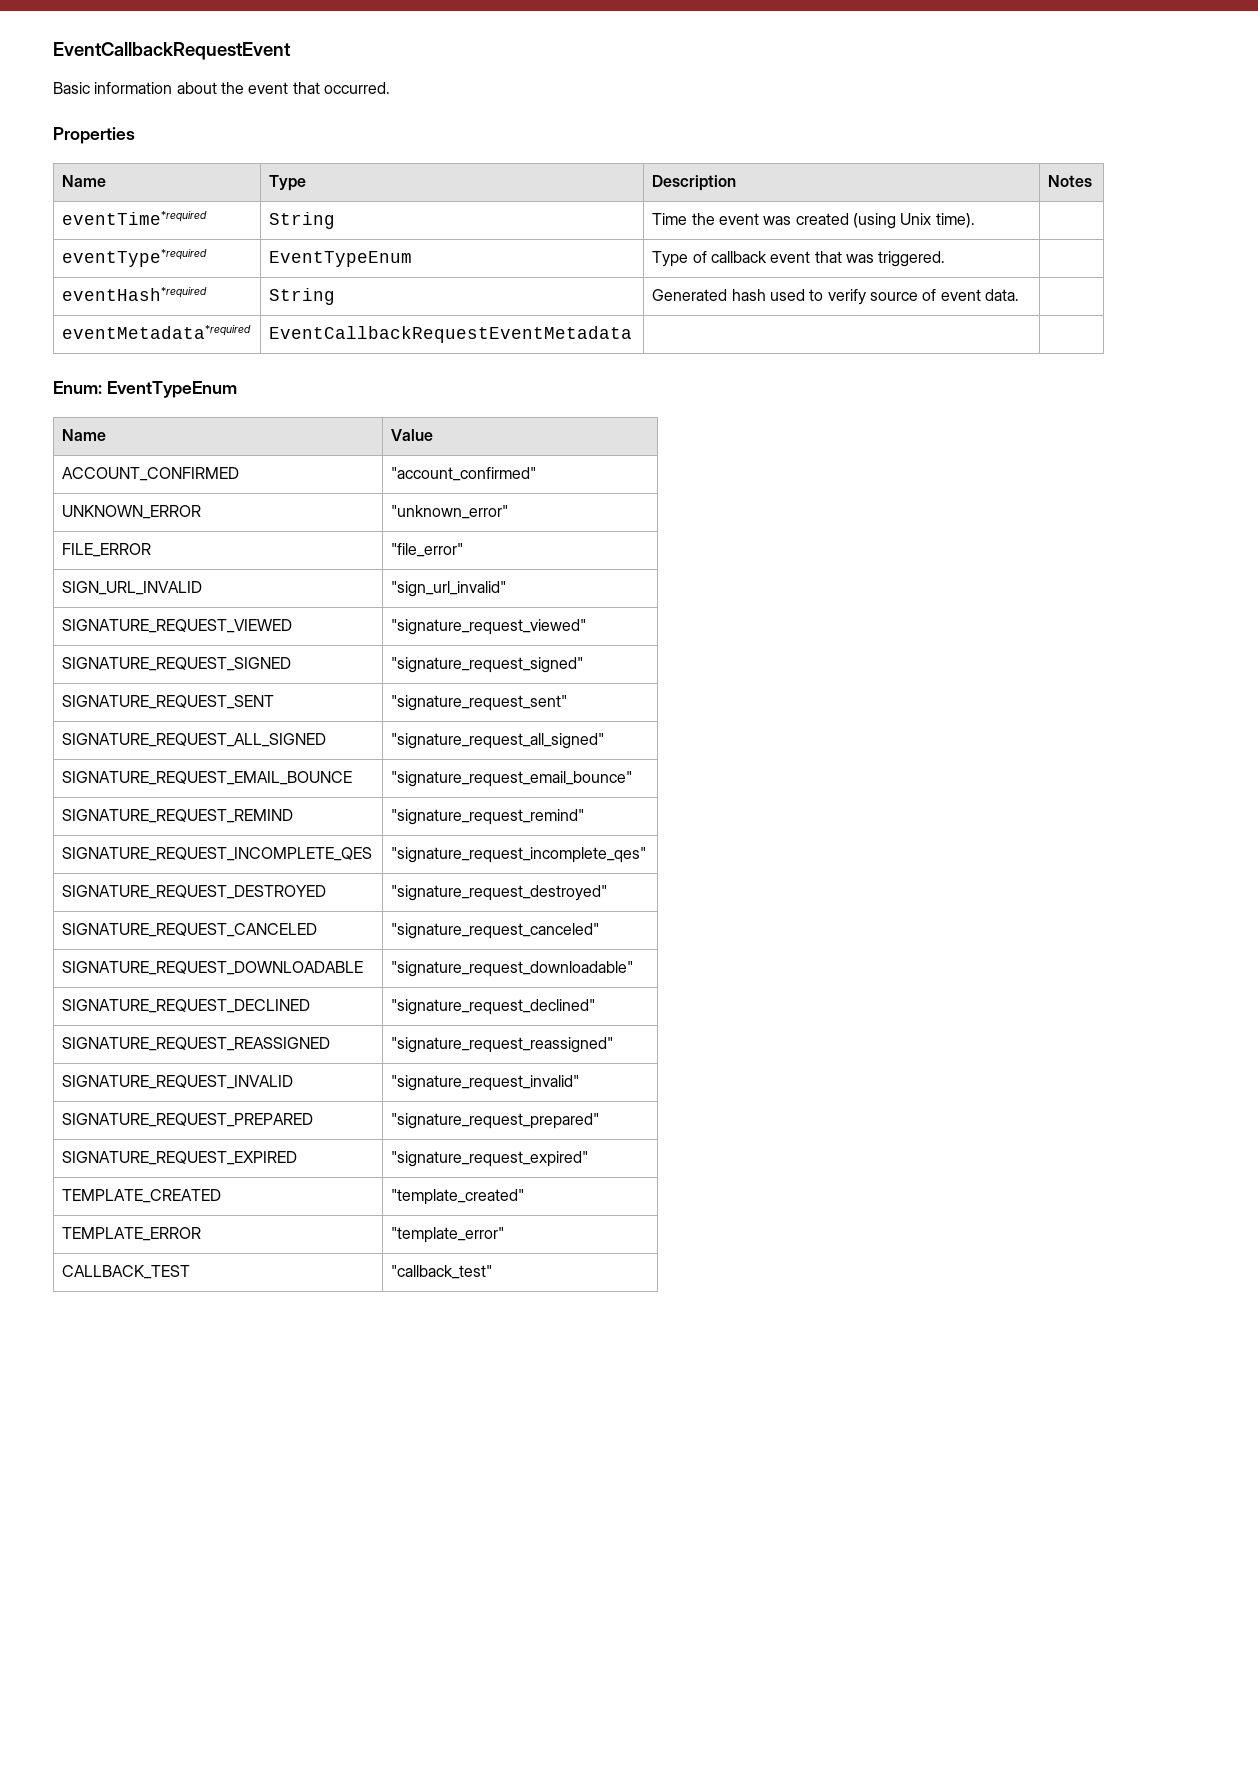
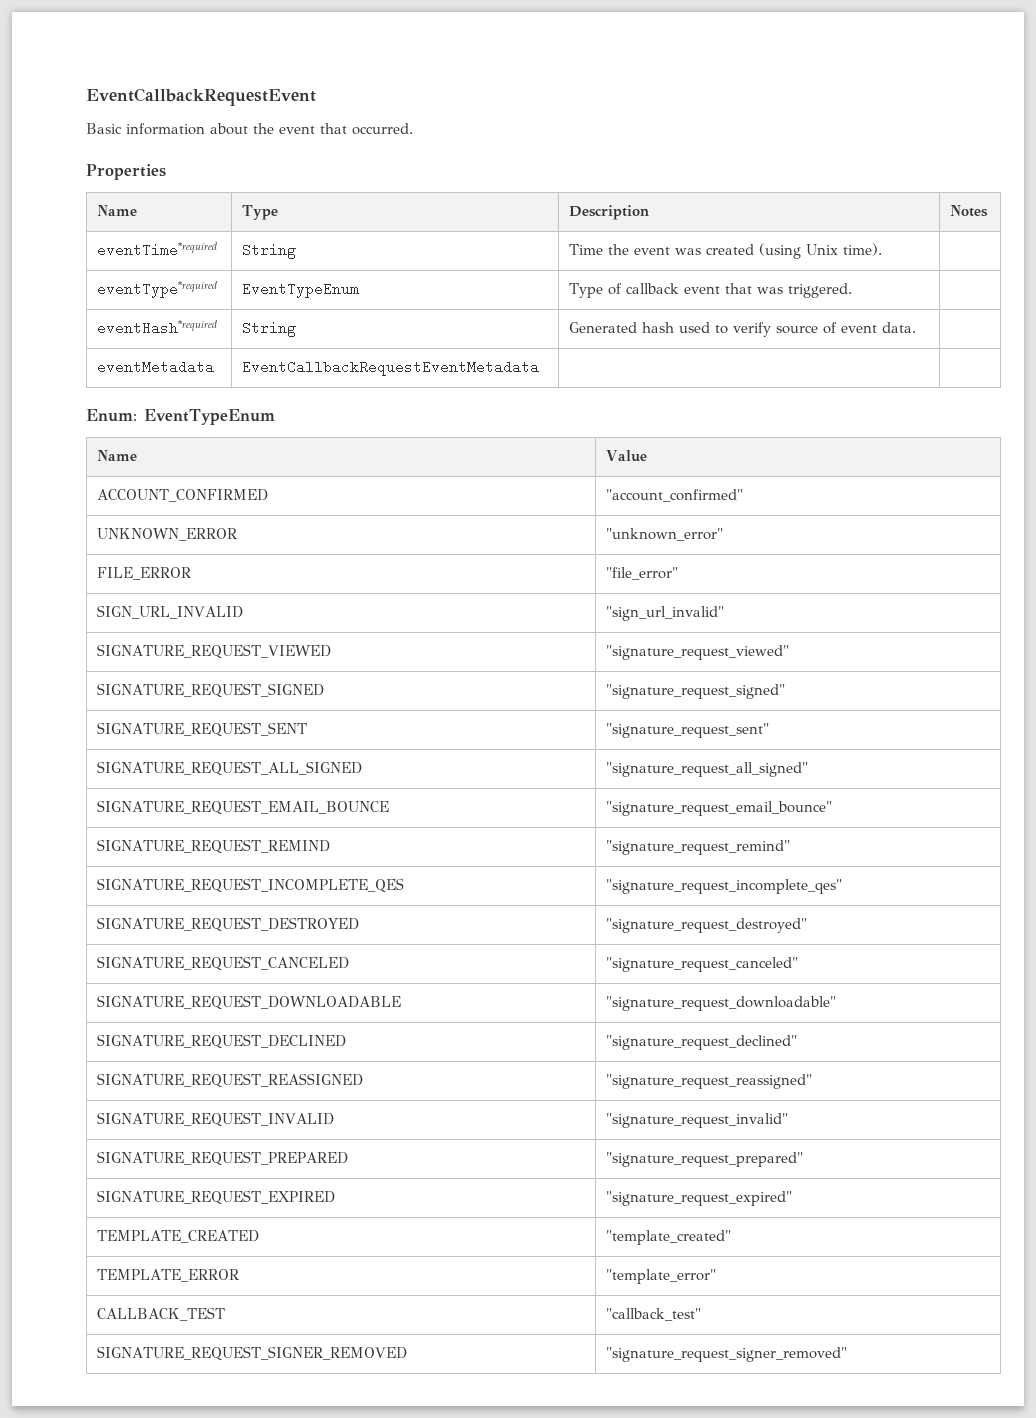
- eventMetadata*required | EventCallbackRequestEventMetadata | |
+ eventMetadata | EventCallbackRequestEventMetadata | |
+ SIGNATURE_REQUEST_SIGNER_REMOVED | "signature_request_signer_removed"

